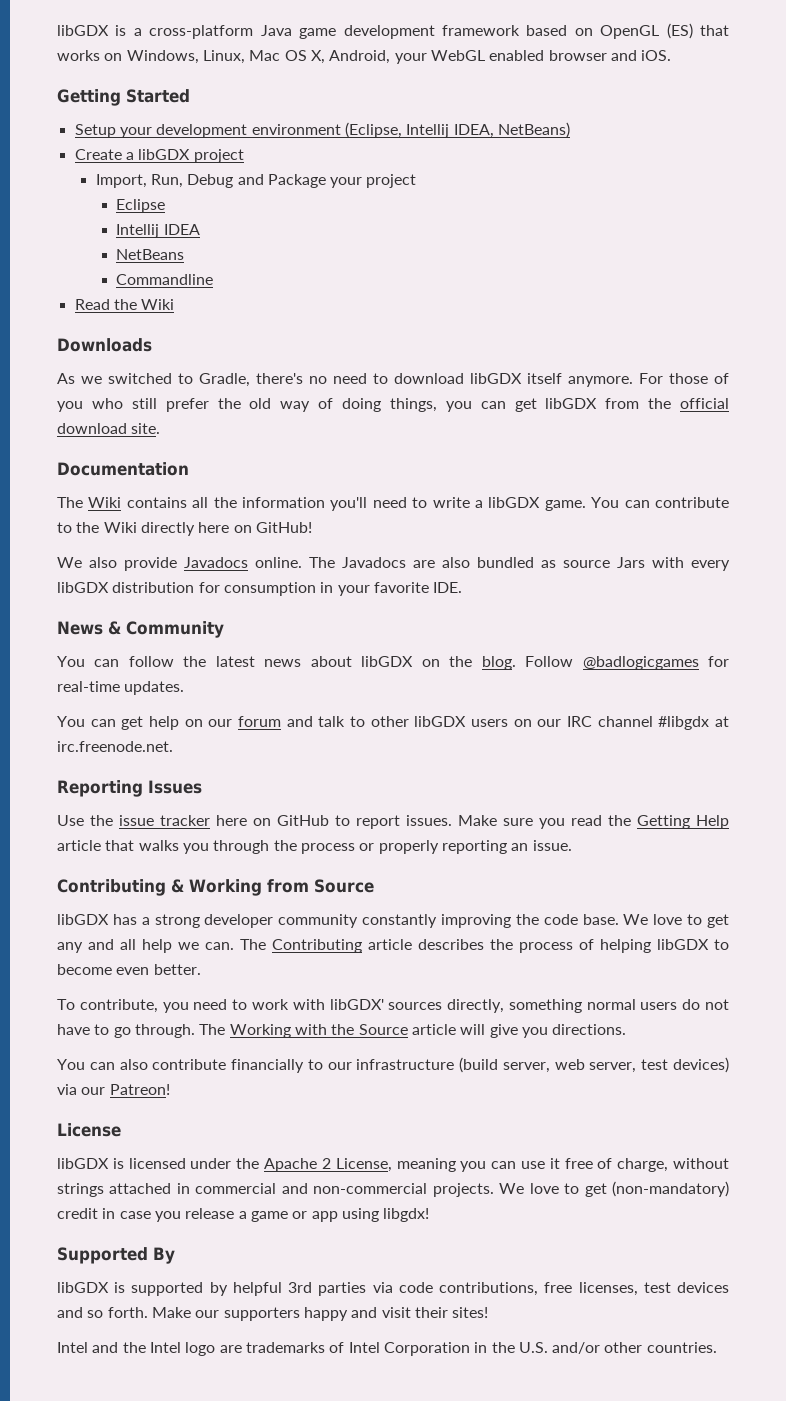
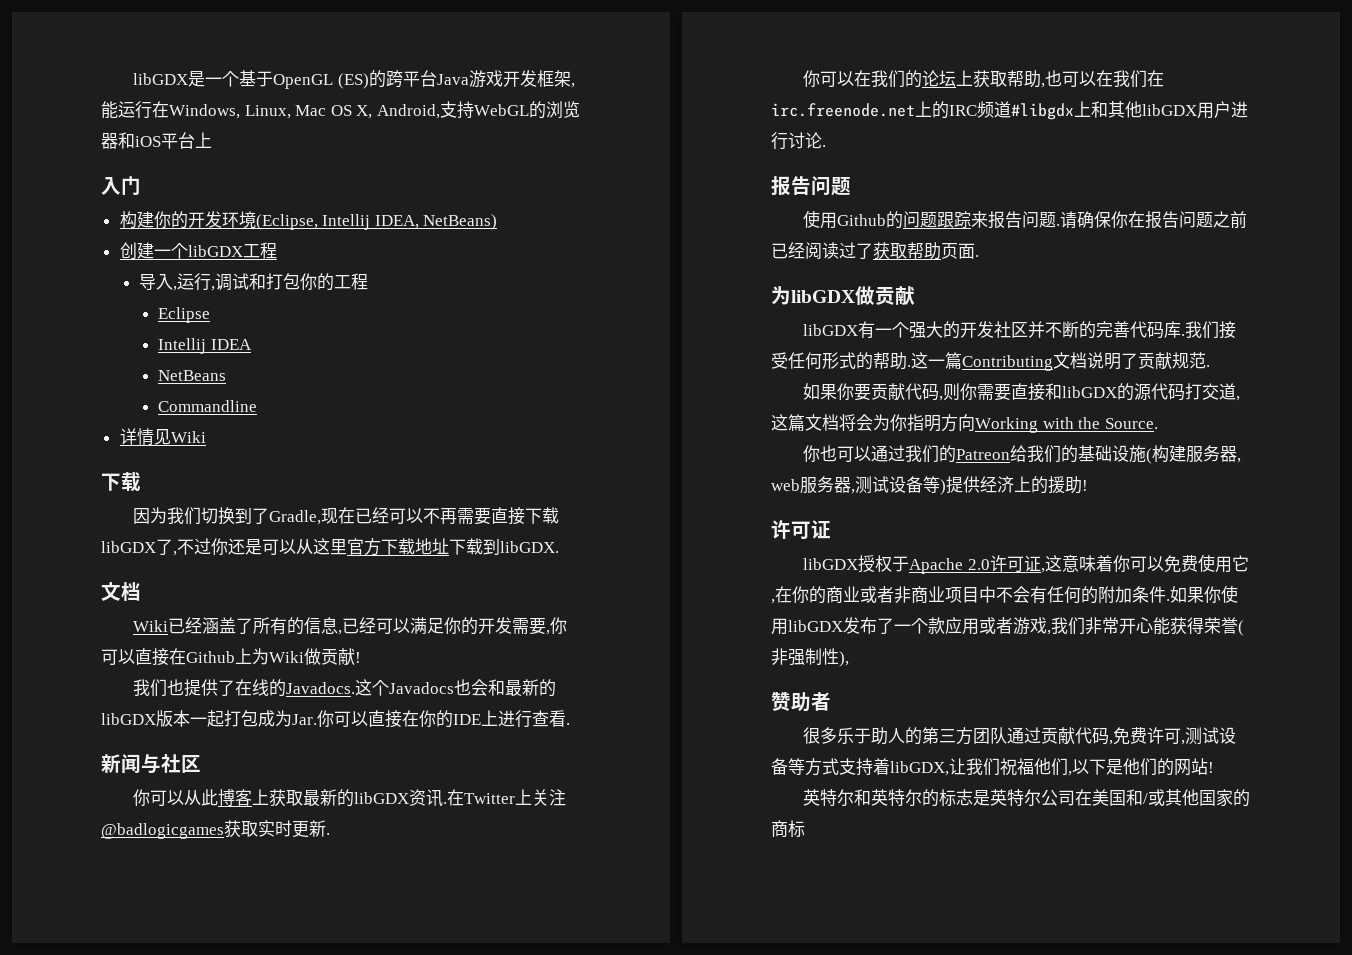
- libGDX is a cross-platform Java game development framework based on OpenGL (ES) that works on Windows, Linux, Mac OS X, Android, your WebGL enabled browser and iOS.
- Getting Started
- Setup your development environment (Eclipse, Intellij IDEA, NetBeans)
- Create a libGDX project
- Import, Run, Debug and Package your project
+ libGDX是一个基于OpenGL (ES)的跨平台Java游戏开发框架,能运行在Windows, Linux, Mac OS X, Android,支持WebGL的浏览器和iOS平台上
+ 入门
+ 构建你的开发环境(Eclipse, Intellij IDEA, NetBeans)
+ 创建一个libGDX工程
+ 导入,运行,调试和打包你的工程
- Read the Wiki
- Downloads
- As we switched to Gradle, there's no need to download libGDX itself anymore. For those of you who still prefer the old way of doing things, you can get libGDX from the official download site.
- Documentation
- The Wiki contains all the information you'll need to write a libGDX game. You can contribute to the Wiki directly here on GitHub!
- We also provide Javadocs online. The Javadocs are also bundled as source Jars with every libGDX distribution for consumption in your favorite IDE.
- News & Community
- You can follow the latest news about libGDX on the blog. Follow @badlogicgames for real-time updates.
- You can get help on our forum and talk to other libGDX users on our IRC channel #libgdx at irc.freenode.net.
- Reporting Issues
- Use the issue tracker here on GitHub to report issues. Make sure you read the Getting Help article that walks you through the process or properly reporting an issue.
- Contributing & Working from Source
- libGDX has a strong developer community constantly improving the code base. We love to get any and all help we can. The Contributing article describes the process of helping libGDX to become even better.
- To contribute, you need to work with libGDX' sources directly, something normal users do not have to go through. The Working with the Source article will give you directions.
- You can also contribute financially to our infrastructure (build server, web server, test devices) via our Patreon!
- License
- libGDX is licensed under the Apache 2 License, meaning you can use it free of charge, without strings attached in commercial and non-commercial projects. We love to get (non-mandatory) credit in case you release a game or app using libgdx!
- Supported By
- libGDX is supported by helpful 3rd parties via code contributions, free licenses, test devices and so forth. Make our supporters happy and visit their sites!
- Intel and the Intel logo are trademarks of Intel Corporation in the U.S. and/or other countries.
+ 详情见Wiki
+ 下载
+ 因为我们切换到了Gradle,现在已经可以不再需要直接下载libGDX了,不过你还是可以从这里官方下载地址下载到libGDX.
+ 文档
+ Wiki已经涵盖了所有的信息,已经可以满足你的开发需要,你可以直接在Github上为Wiki做贡献!
+ 我们也提供了在线的Javadocs.这个Javadocs也会和最新的libGDX版本一起打包成为Jar.你可以直接在你的IDE上进行查看.
+ 新闻与社区
+ 你可以从此博客上获取最新的libGDX资讯.在Twitter上关注@badlogicgames获取实时更新.
+ 你可以在我们的论坛上获取帮助,也可以在我们在irc.freenode.net上的IRC频道#libgdx上和其他libGDX用户进行讨论.
+ 报告问题
+ 使用Github的问题跟踪来报告问题.请确保你在报告问题之前已经阅读过了获取帮助页面.
+ 为libGDX做贡献
+ libGDX有一个强大的开发社区并不断的完善代码库.我们接受任何形式的帮助.这一篇Contributing文档说明了贡献规范.
+ 如果你要贡献代码,则你需要直接和libGDX的源代码打交道,这篇文档将会为你指明方向Working with the Source.
+ 你也可以通过我们的Patreon给我们的基础设施(构建服务器, web服务器,测试设备等)提供经济上的援助!
+ 许可证
+ libGDX授权于Apache 2.0许可证,这意味着你可以免费使用它,在你的商业或者非商业项目中不会有任何的附加条件.如果你使用libGDX发布了一个款应用或者游戏,我们非常开心能获得荣誉(非强制性),
+ 赞助者
+ 很多乐于助人的第三方团队通过贡献代码,免费许可,测试设备等方式支持着libGDX,让我们祝福他们,以下是他们的网站!
+ 英特尔和英特尔的标志是英特尔公司在美国和/或其他国家的商标

